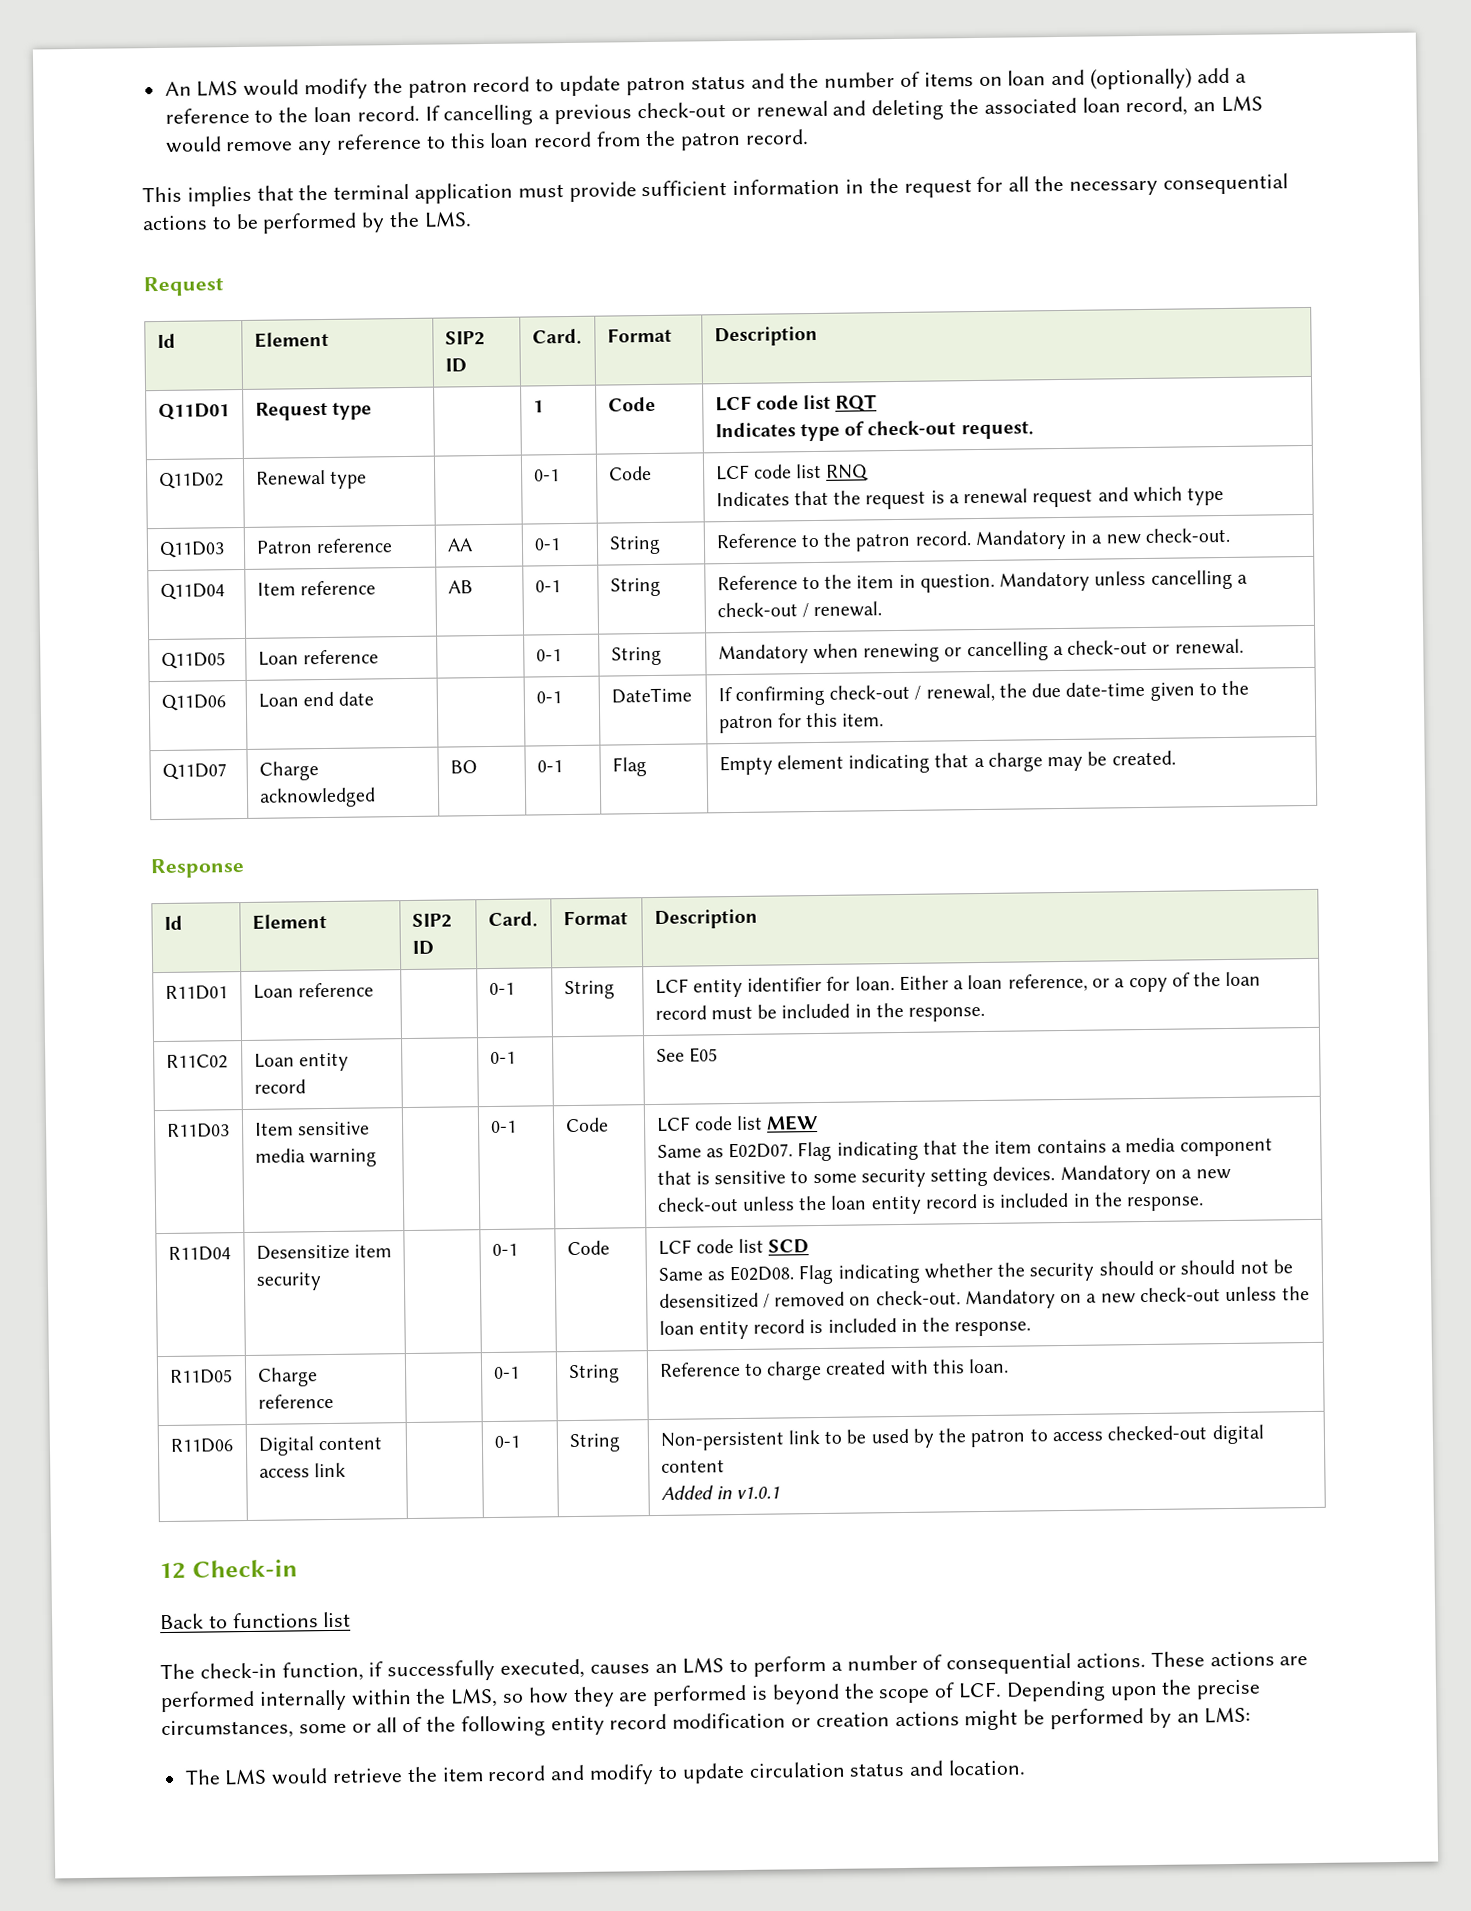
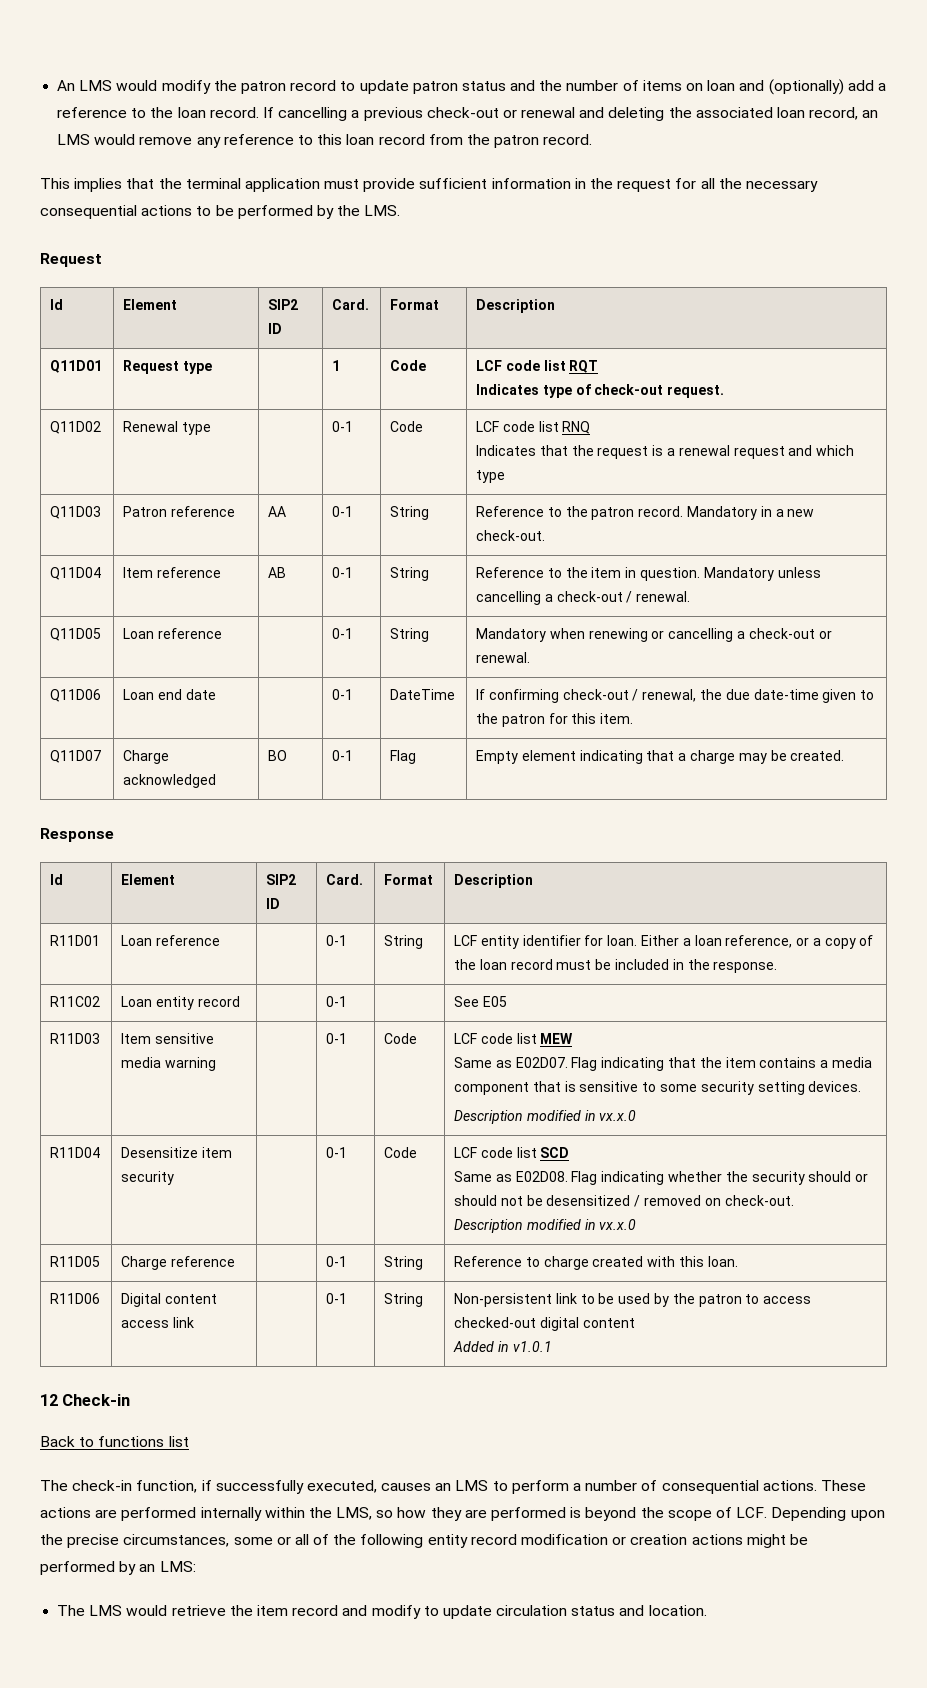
- Flag indicating that the item contains a media component that is sensitive to some security setting devices. Mandatory on a new check-out unless the loan entity record is included in the response.
+ Flag indicating that the item contains a media component that is sensitive to some security setting devices.
+ Description modified in vx.x.0
- Flag indicating whether the security should or should not be desensitized / removed on check-out. Mandatory on a new check-out unless the loan entity record is included in the response.
+ Flag indicating whether the security should or should not be desensitized / removed on check-out.
+ Description modified in vx.x.0

